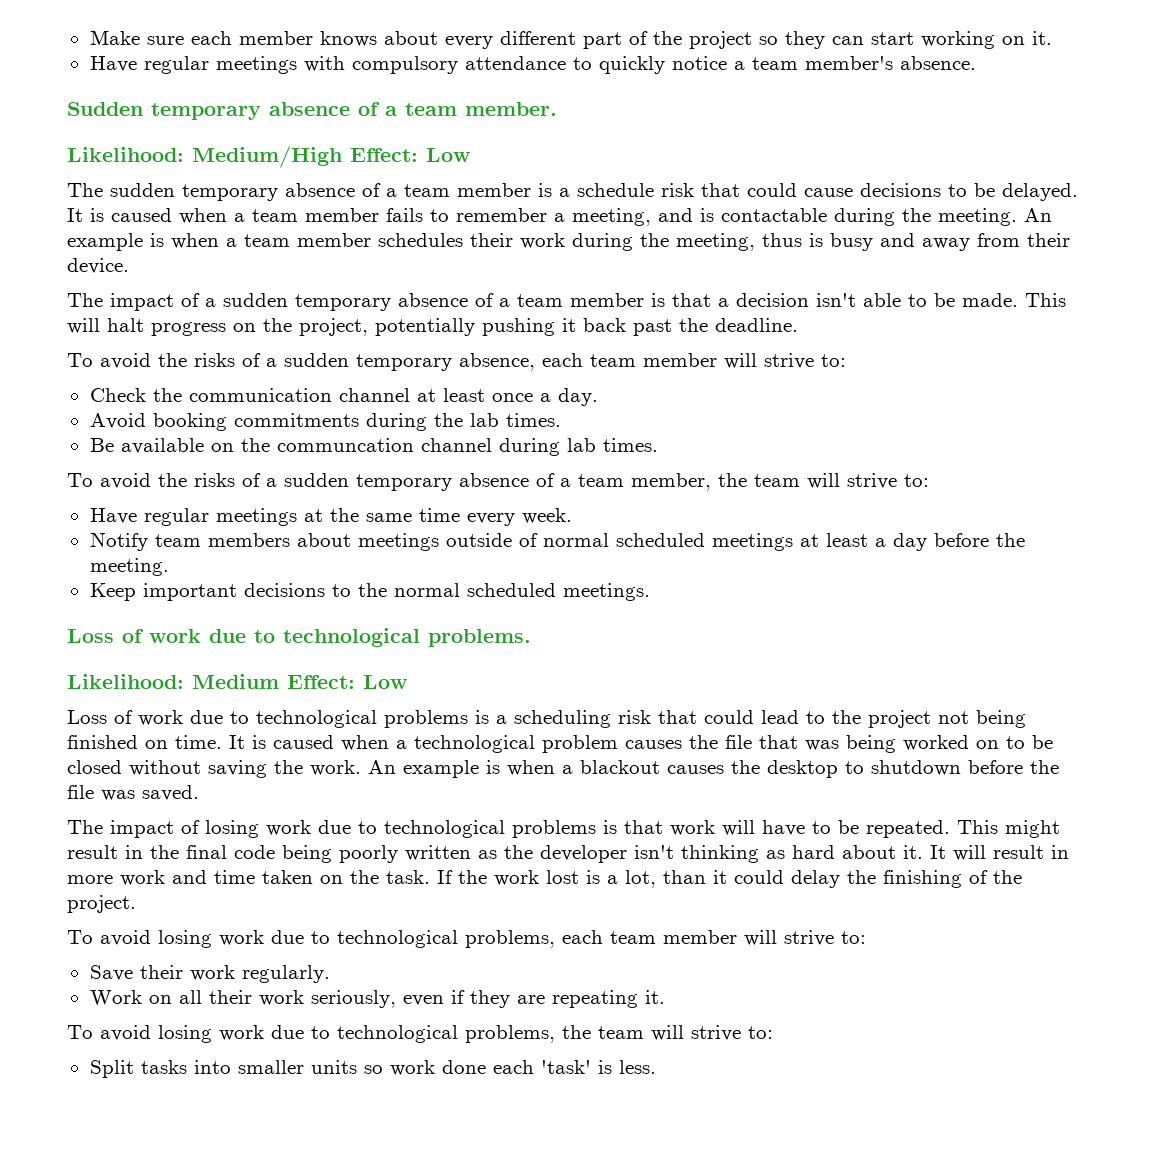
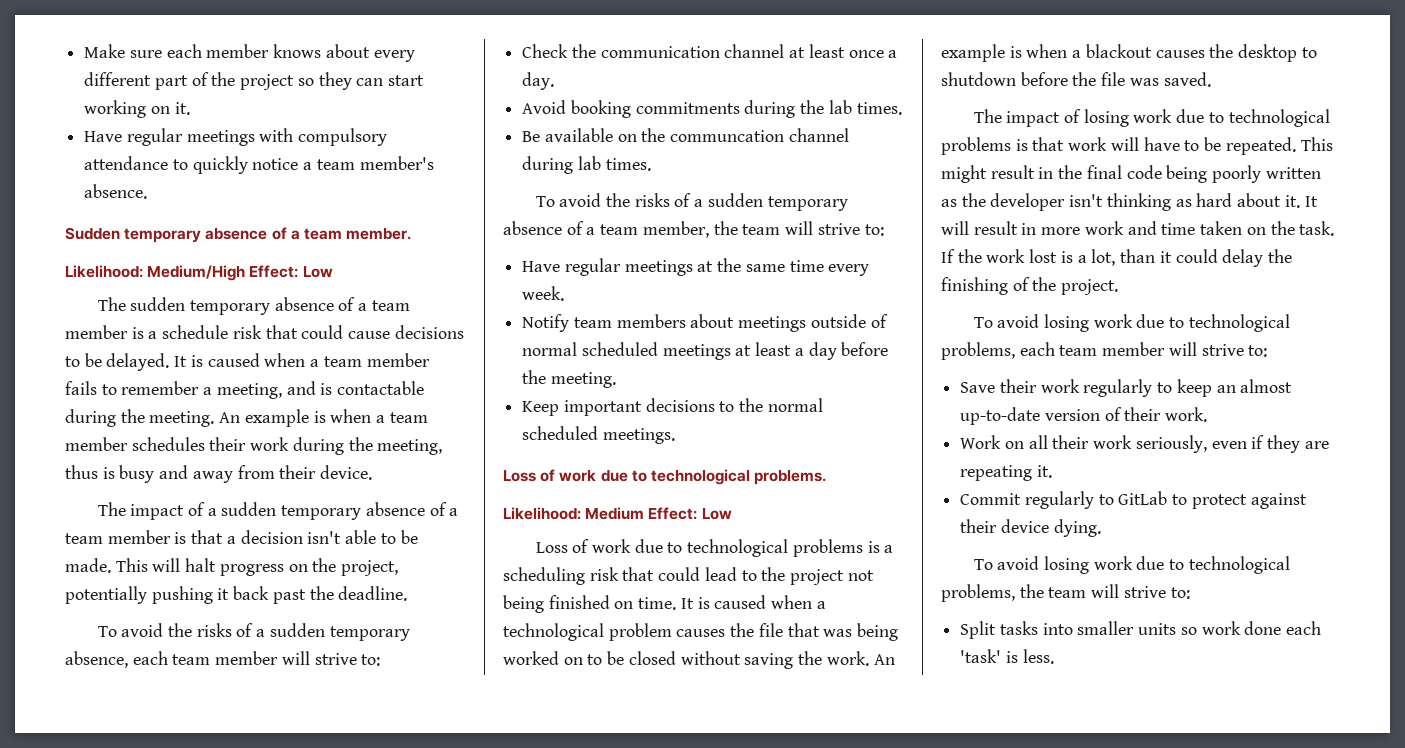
- Save their work regularly.
+ Save their work regularly to keep an almost up-to-date version of their work.
+ Commit regularly to GitLab to protect against their device dying.

